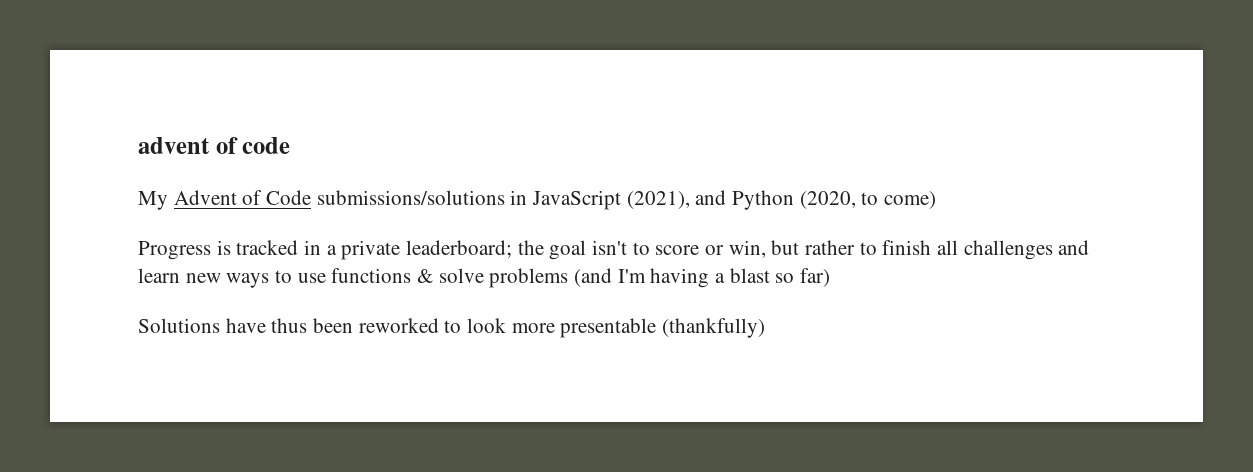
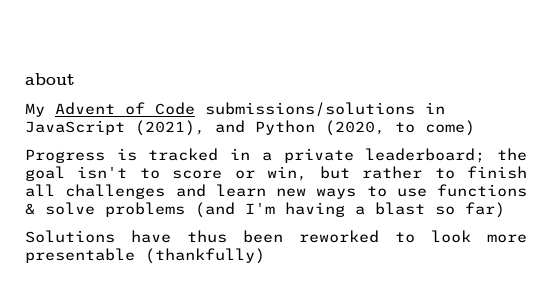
- advent of code
+ about

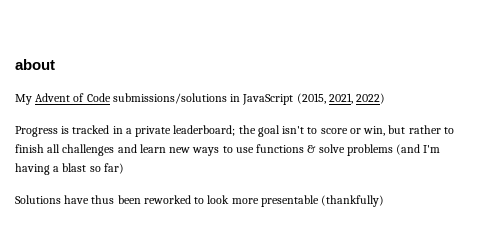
- My Advent of Code submissions/solutions in JavaScript (2021), and Python (2020, to come)
+ My Advent of Code submissions/solutions in JavaScript (2015, 2021, 2022)

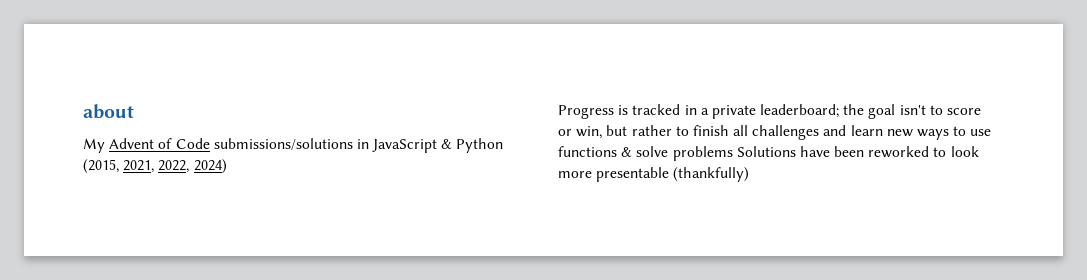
- My Advent of Code submissions/solutions in JavaScript (2015, 2021, 2022)
+ My Advent of Code submissions/solutions in JavaScript & Python (2015, 2021, 2022, 2024)
- Progress is tracked in a private leaderboard; the goal isn't to score or win, but rather to finish all challenges and learn new ways to use functions & solve problems (and I'm having a blast so far)
- Solutions have thus been reworked to look more presentable (thankfully)
+ Progress is tracked in a private leaderboard; the goal isn't to score or win, but rather to finish all challenges and learn new ways to use functions & solve problems Solutions have been reworked to look more presentable (thankfully)

